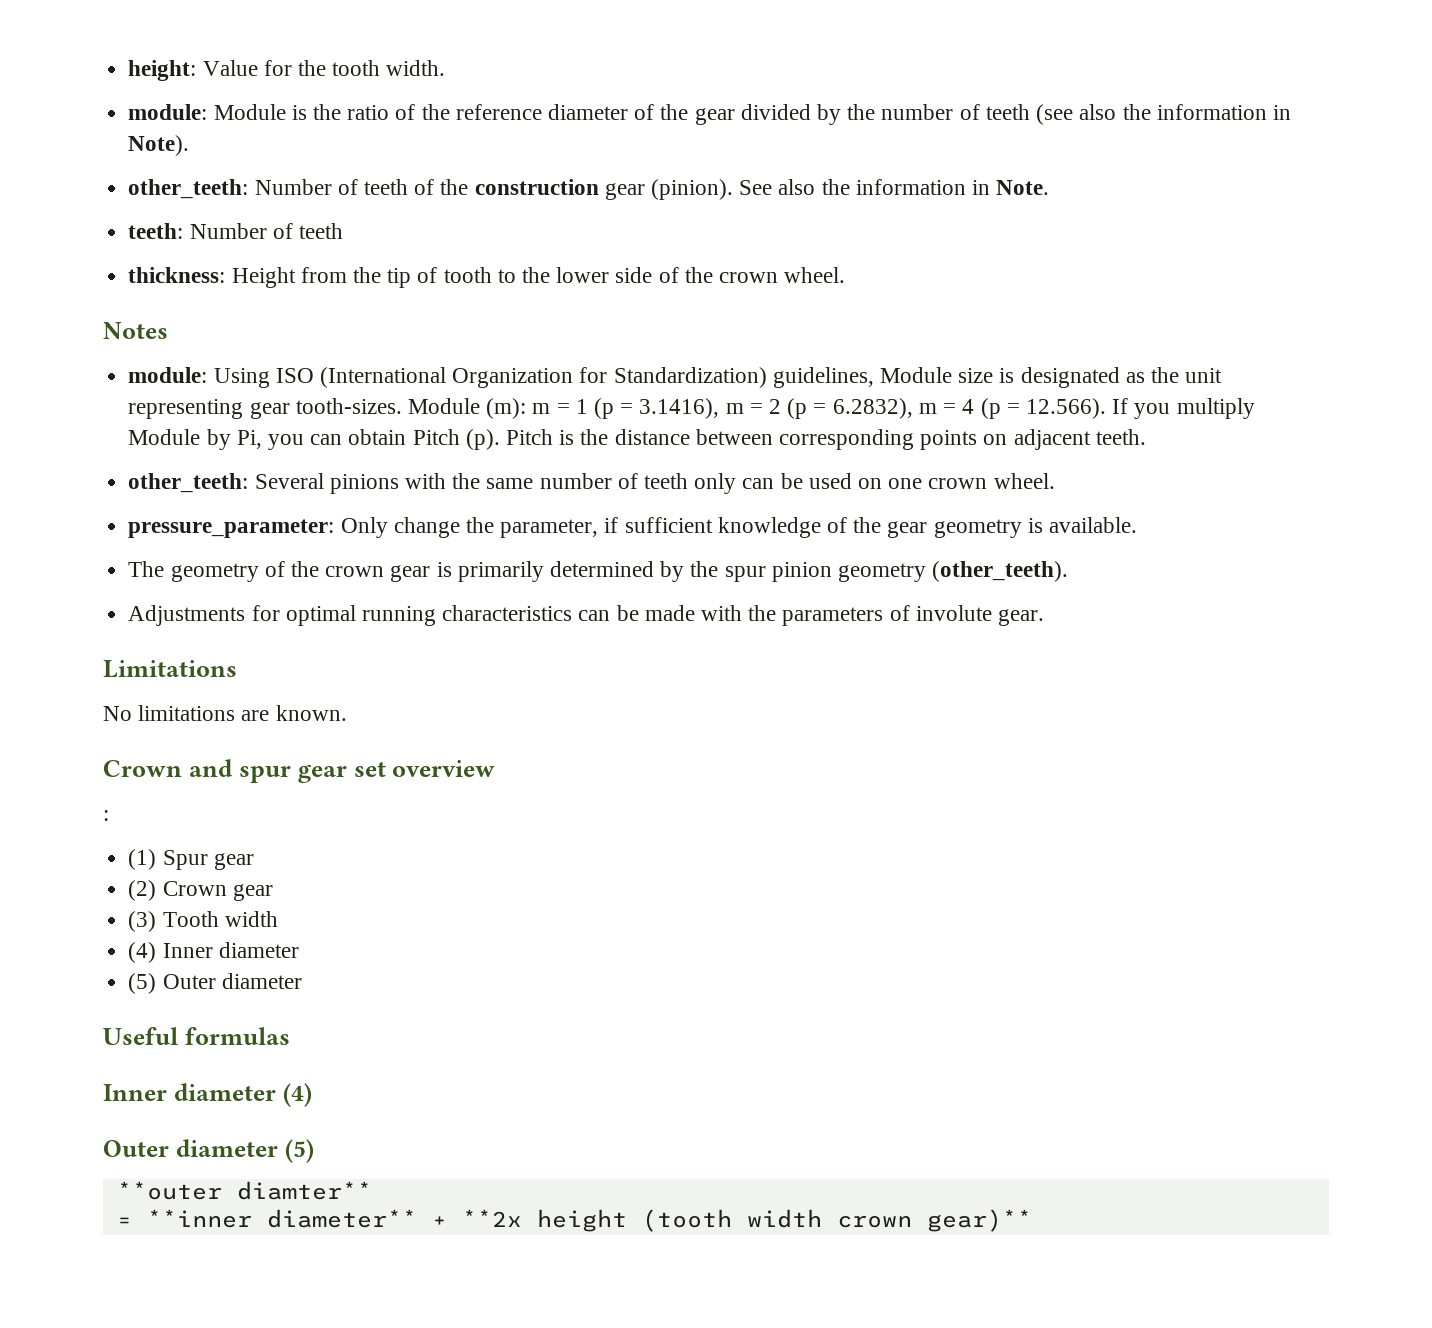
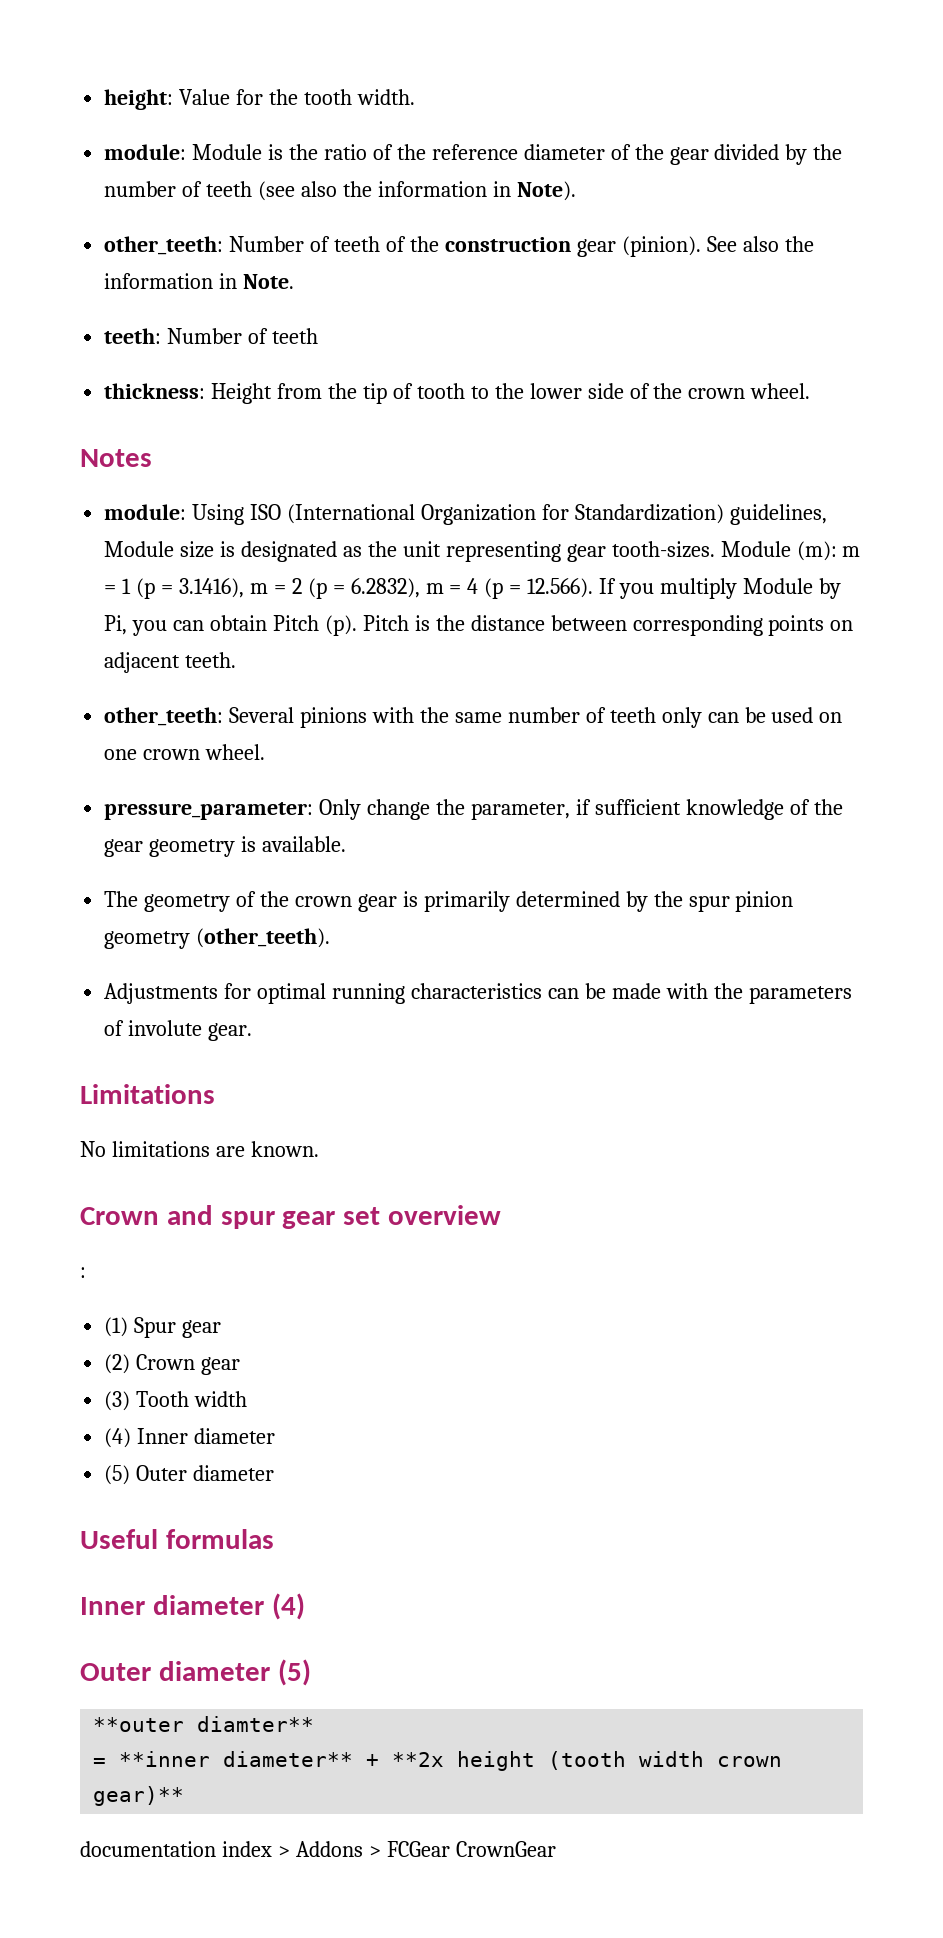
+ documentation index > Addons > FCGear CrownGear

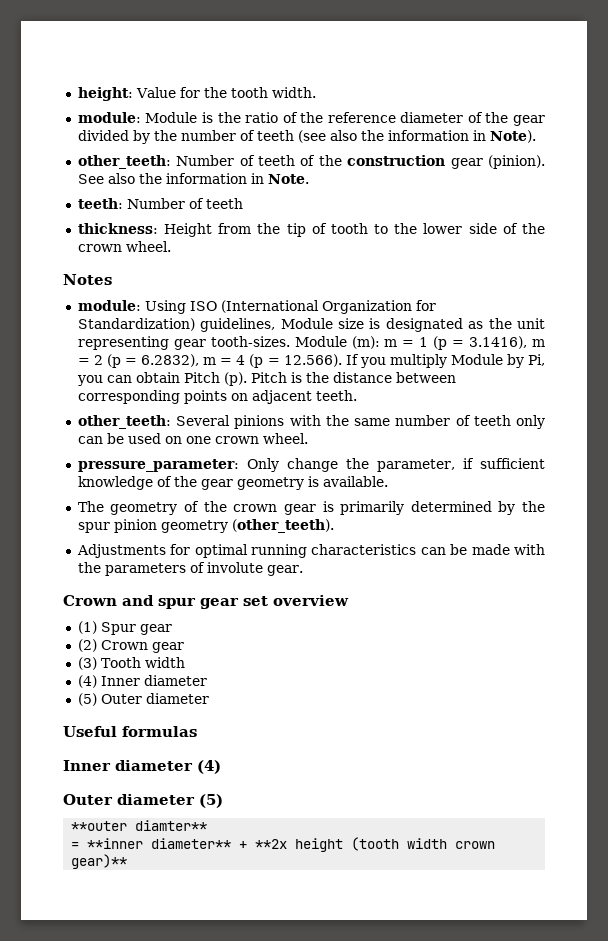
- Limitations
- No limitations are known.
- :
- documentation index > Addons > FCGear CrownGear

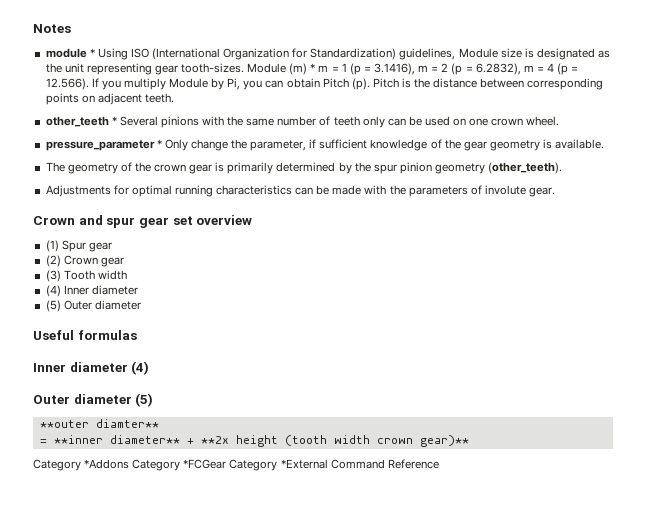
- height: Value for the tooth width.
- module: Module is the ratio of the reference diameter of the gear divided by the number of teeth (see also the information in Note).
- other_teeth: Number of teeth of the construction gear (pinion). See also the information in Note.
- teeth: Number of teeth
- thickness: Height from the tip of tooth to the lower side of the crown wheel.
- module: Using ISO (International Organization for Standardization) guidelines, Module size is designated as the unit representing gear tooth-sizes.
+ module * Using ISO (International Organization for Standardization) guidelines, Module size is designated as the unit representing gear tooth-sizes.
- Module (m): m = 1 (p = 3.1416), m = 2 (p = 6.2832), m = 4 (p = 12.566). If you multiply Module by Pi, you can obtain Pitch (p).
+ Module (m) * m = 1 (p = 3.1416), m = 2 (p = 6.2832), m = 4 (p = 12.566). If you multiply Module by Pi, you can obtain Pitch (p).
- other_teeth: Several pinions with the same number of teeth only can be used on one crown wheel.
+ other_teeth * Several pinions with the same number of teeth only can be used on one crown wheel.
- pressure_parameter: Only change the parameter, if sufficient knowledge of the gear geometry is available.
+ pressure_parameter * Only change the parameter, if sufficient knowledge of the gear geometry is available.
+ Category *Addons Category *FCGear Category *External Command Reference

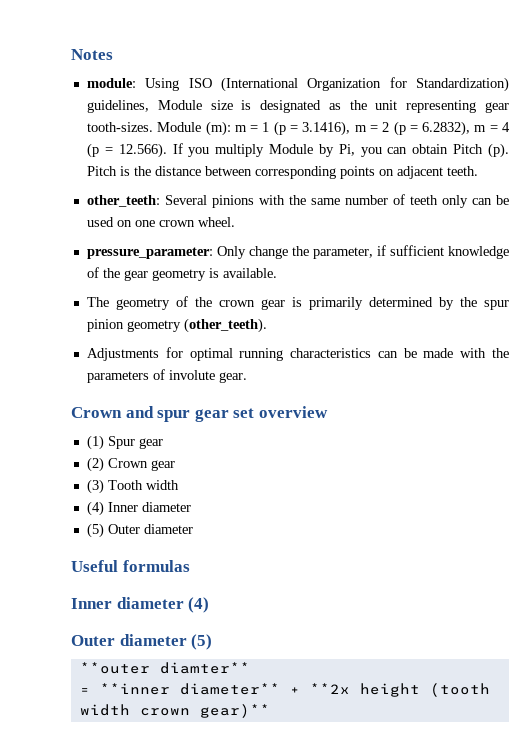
- module * Using ISO (International Organization for Standardization) guidelines, Module size is designated as the unit representing gear tooth-sizes.
+ module: Using ISO (International Organization for Standardization) guidelines, Module size is designated as the unit representing gear tooth-sizes.
- Module (m) * m = 1 (p = 3.1416), m = 2 (p = 6.2832), m = 4 (p = 12.566). If you multiply Module by Pi, you can obtain Pitch (p).
+ Module (m): m = 1 (p = 3.1416), m = 2 (p = 6.2832), m = 4 (p = 12.566). If you multiply Module by Pi, you can obtain Pitch (p).
- other_teeth * Several pinions with the same number of teeth only can be used on one crown wheel.
+ other_teeth: Several pinions with the same number of teeth only can be used on one crown wheel.
- pressure_parameter * Only change the parameter, if sufficient knowledge of the gear geometry is available.
+ pressure_parameter: Only change the parameter, if sufficient knowledge of the gear geometry is available.
- Category *Addons Category *FCGear Category *External Command Reference

